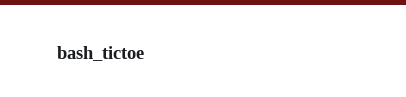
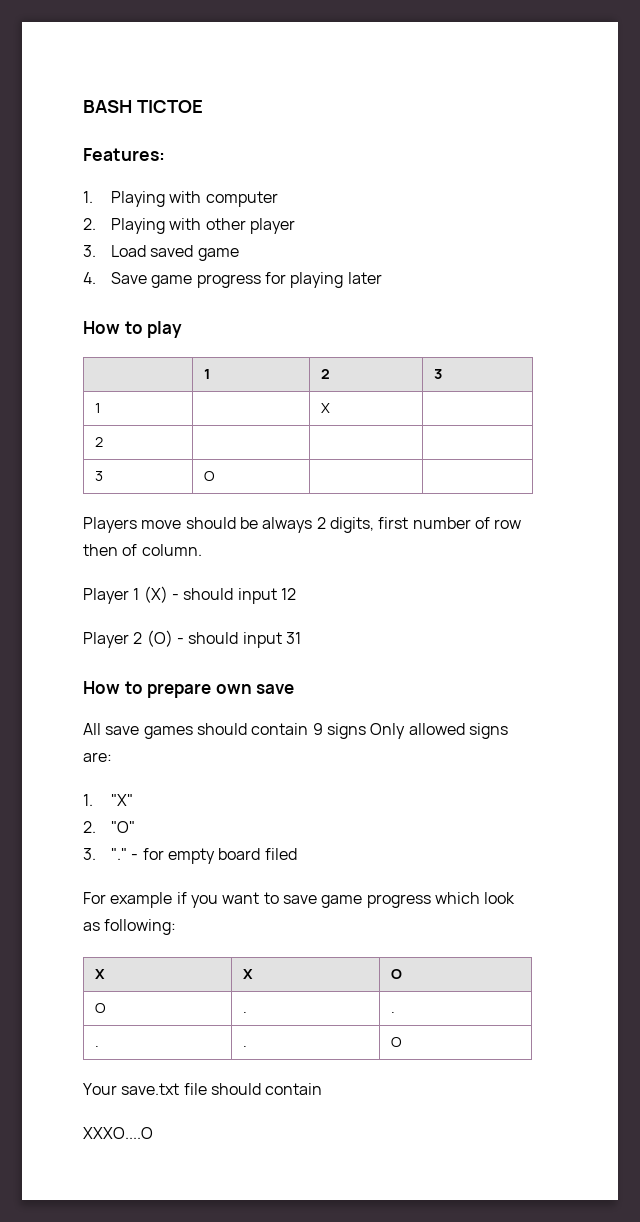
- bash_tictoe
+ BASH TICTOE
+ Features:
+ 1. Playing with computer
+ 2. Playing with other player
+ 3. Load saved game
+ 4. Save game progress for playing later
+ How to play
+ | 1 | 2 | 3
+ 1 | | X |
+ 2 | | |
+ 3 | O | |
+ Players move should be always 2 digits, first number of row then of column.
+ Player 1 (X) - should input 12
+ Player 2 (O) - should input 31
+ How to prepare own save
+ All save games should contain 9 signs Only allowed signs are:
+ 1. "X"
+ 2. "O"
+ 3. "." - for empty board filed
+ For example if you want to save game progress which look as following:
+ X | X | O
+ O | . | .
+ . | . | O
+ Your save.txt file should contain
+ XXXO....O

